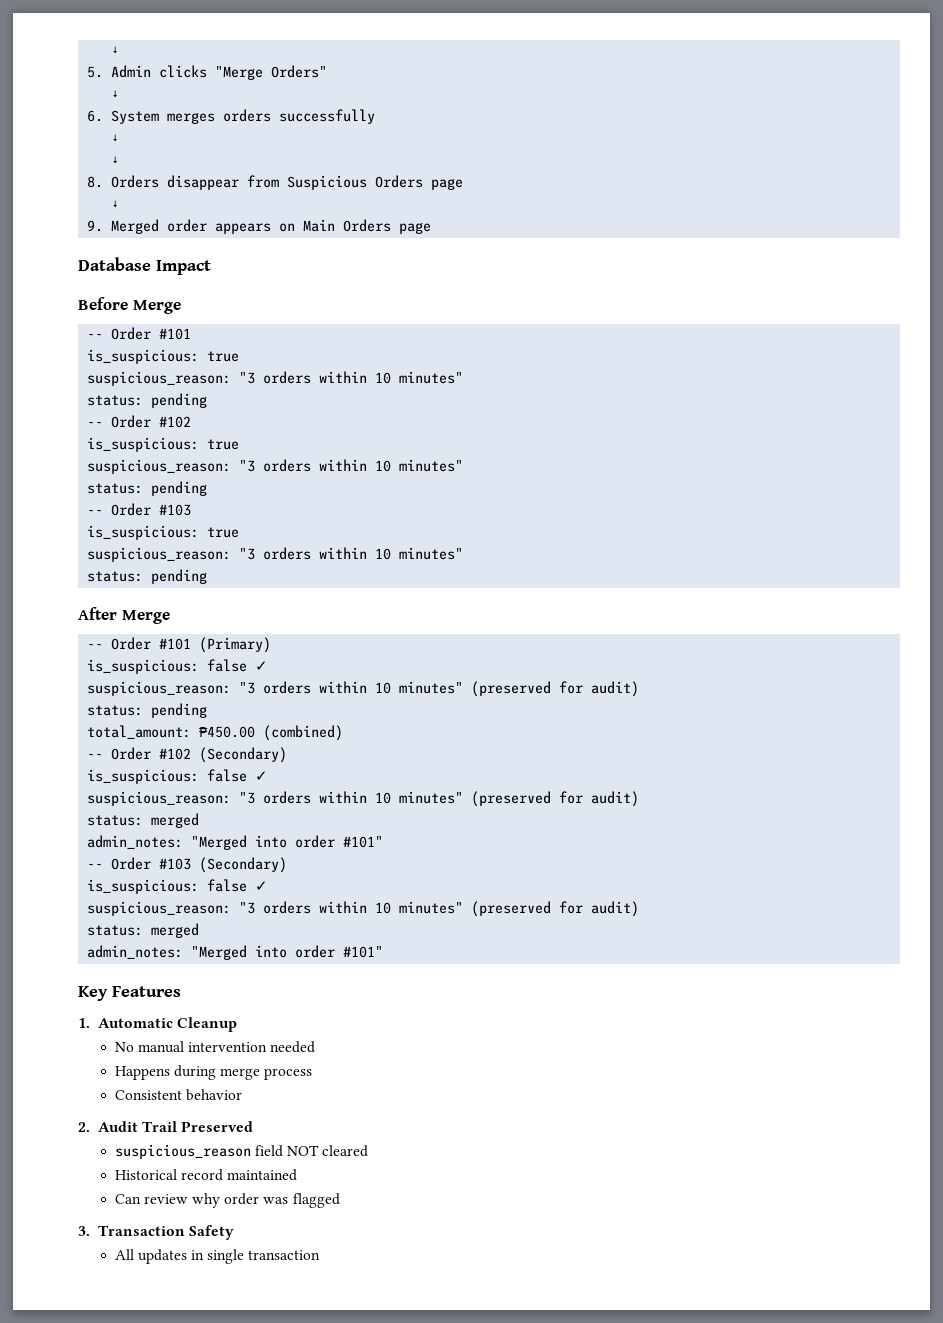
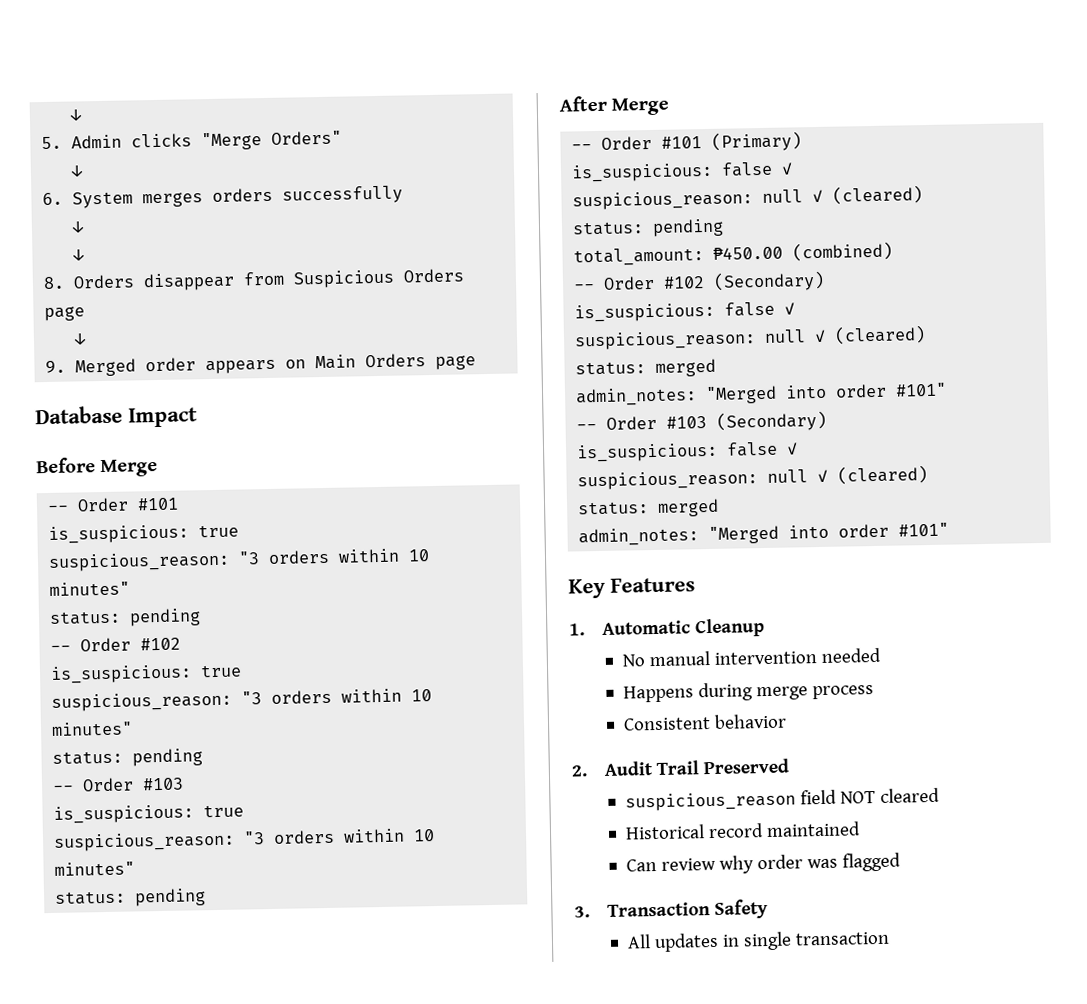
  -- Order #101 (Primary)
  is_suspicious: false ✓
- suspicious_reason: "3 orders within 10 minutes" (preserved for audit)
+ suspicious_reason: null ✓ (cleared)
  -- Order #102 (Secondary)
  is_suspicious: false ✓
- suspicious_reason: "3 orders within 10 minutes" (preserved for audit)
+ suspicious_reason: null ✓ (cleared)
  -- Order #103 (Secondary)
  is_suspicious: false ✓
- suspicious_reason: "3 orders within 10 minutes" (preserved for audit)
+ suspicious_reason: null ✓ (cleared)

